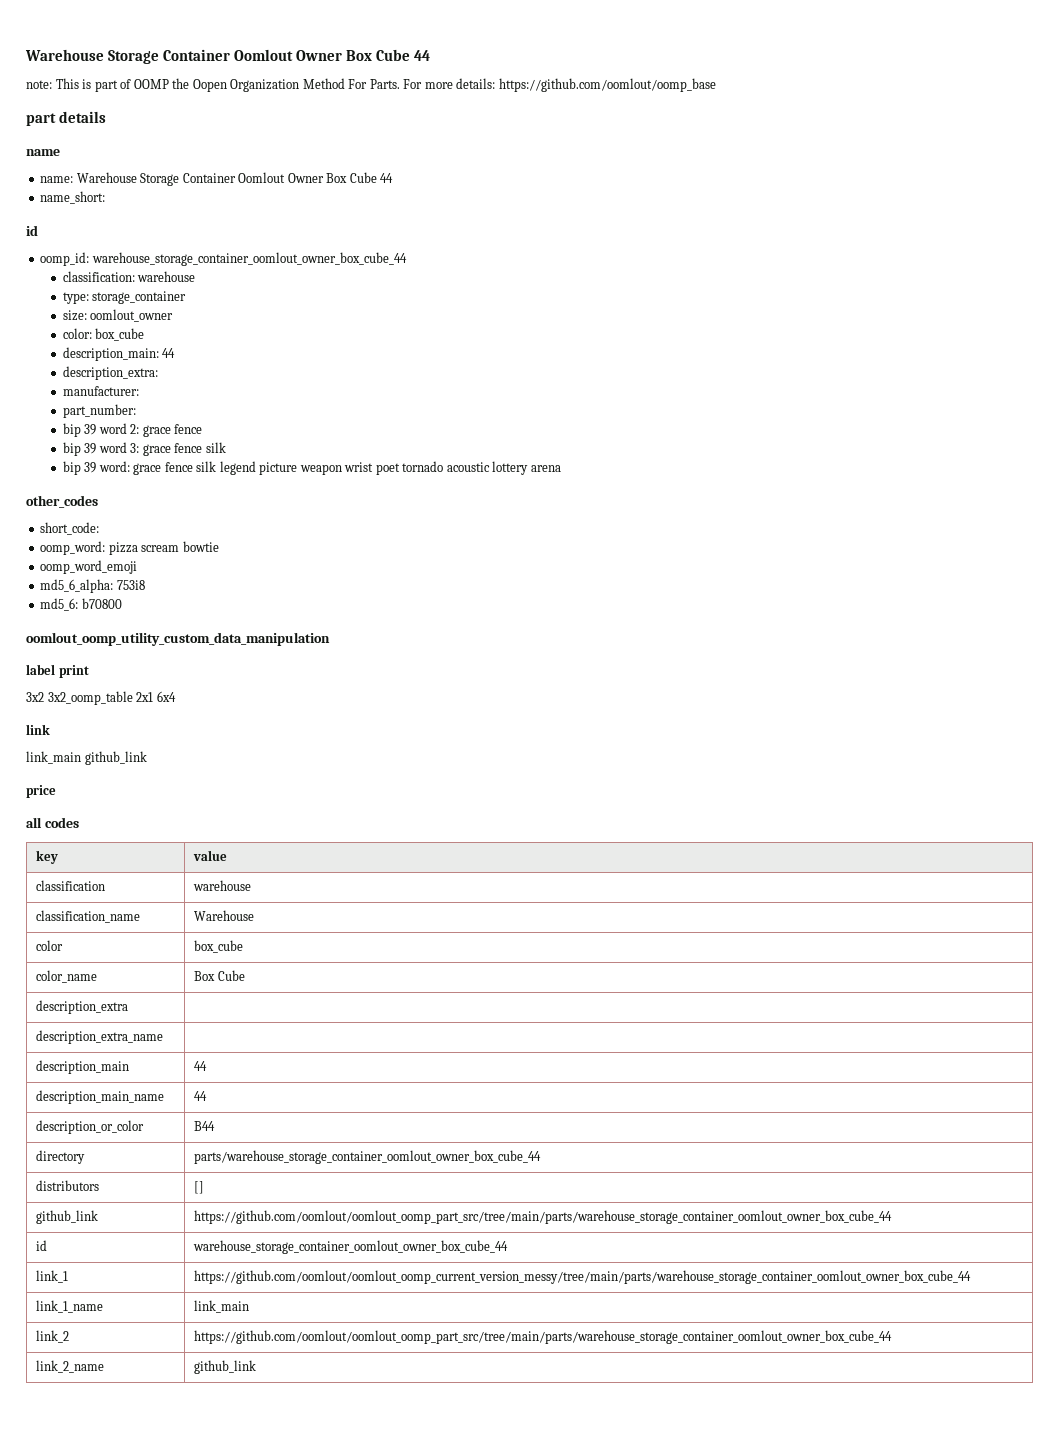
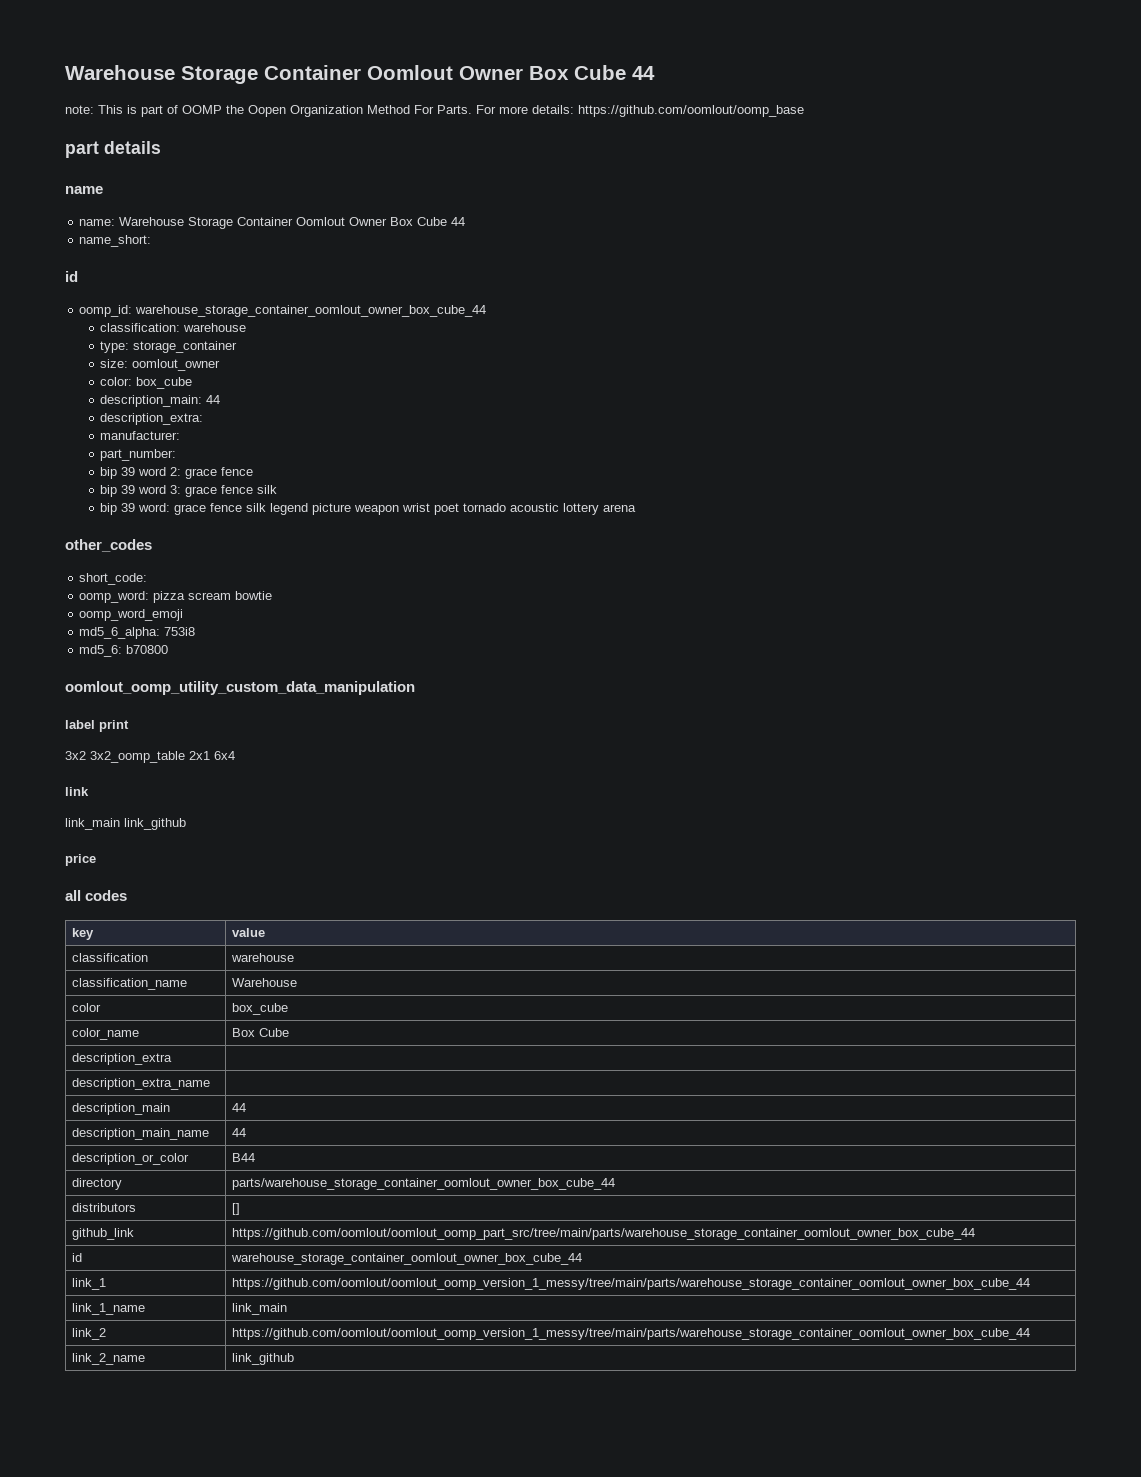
- link_main github_link
+ link_main link_github
- link_1 | https://github.com/oomlout/oomlout_oomp_current_version_messy/tree/main/parts/warehouse_storage_container_oomlout_owner_box_cube_44
+ link_1 | https://github.com/oomlout/oomlout_oomp_version_1_messy/tree/main/parts/warehouse_storage_container_oomlout_owner_box_cube_44
- link_2 | https://github.com/oomlout/oomlout_oomp_part_src/tree/main/parts/warehouse_storage_container_oomlout_owner_box_cube_44
+ link_2 | https://github.com/oomlout/oomlout_oomp_version_1_messy/tree/main/parts/warehouse_storage_container_oomlout_owner_box_cube_44
- link_2_name | github_link
+ link_2_name | link_github

